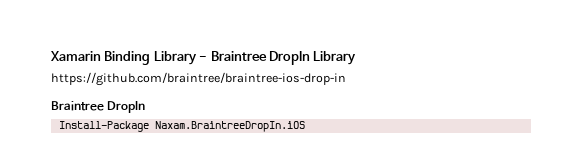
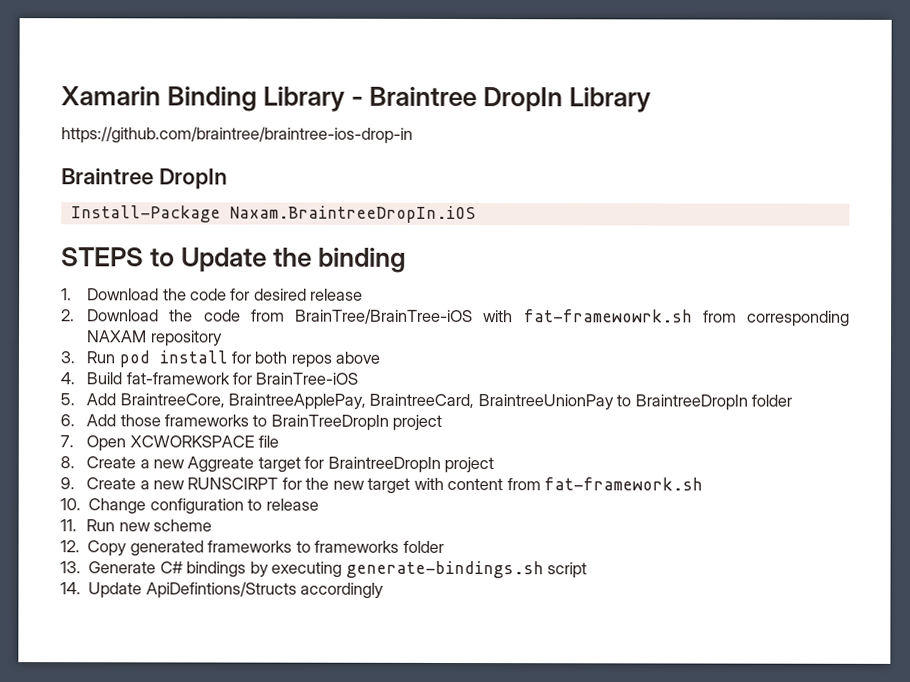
+ STEPS to Update the binding
+ 1. Download the code for desired release
+ 2. Download the code from BrainTree/BrainTree-iOS with fat-framewowrk.sh from corresponding NAXAM repository
+ 3. Run pod install for both repos above
+ 4. Build fat-framework for BrainTree-iOS
+ 5. Add BraintreeCore, BraintreeApplePay, BraintreeCard, BraintreeUnionPay to BraintreeDropIn folder
+ 6. Add those frameworks to BrainTreeDropIn project
+ 7. Open XCWORKSPACE file
+ 8. Create a new Aggreate target for BraintreeDropIn project
+ 9. Create a new RUNSCIRPT for the new target with content from fat-framework.sh
+ 10. Change configuration to release
+ 11. Run new scheme
+ 12. Copy generated frameworks to frameworks folder
+ 13. Generate C# bindings by executing generate-bindings.sh script
+ 14. Update ApiDefintions/Structs accordingly

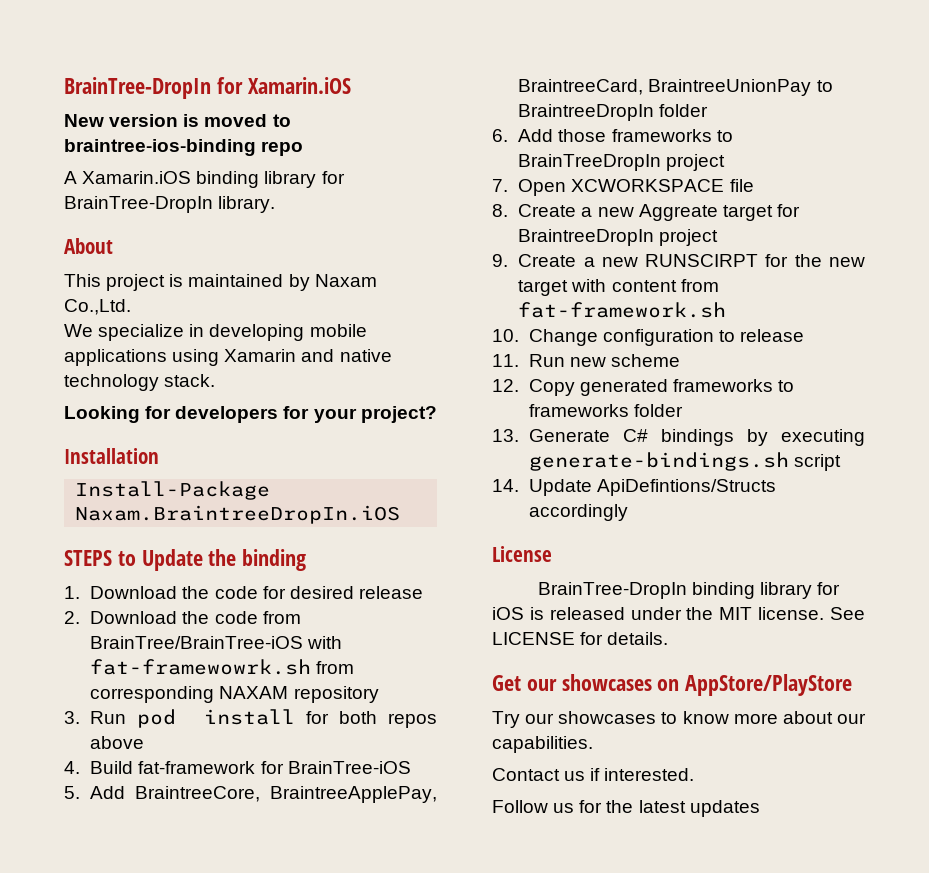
- Xamarin Binding Library - Braintree DropIn Library
- https://github.com/braintree/braintree-ios-drop-in
- Braintree DropIn
+ BrainTree-DropIn for Xamarin.iOS
+ New version is moved to braintree-ios-binding repo
+ A Xamarin.iOS binding library for BrainTree-DropIn library.
+ About
+ This project is maintained by Naxam Co.,Ltd.
+ We specialize in developing mobile applications using Xamarin and native technology stack.
+ Looking for developers for your project?
+ Installation
+ License
+ BrainTree-DropIn binding library for iOS is released under the MIT license. See LICENSE for details.
+ Get our showcases on AppStore/PlayStore
+ Try our showcases to know more about our capabilities.
+ Contact us if interested.
+ Follow us for the latest updates

